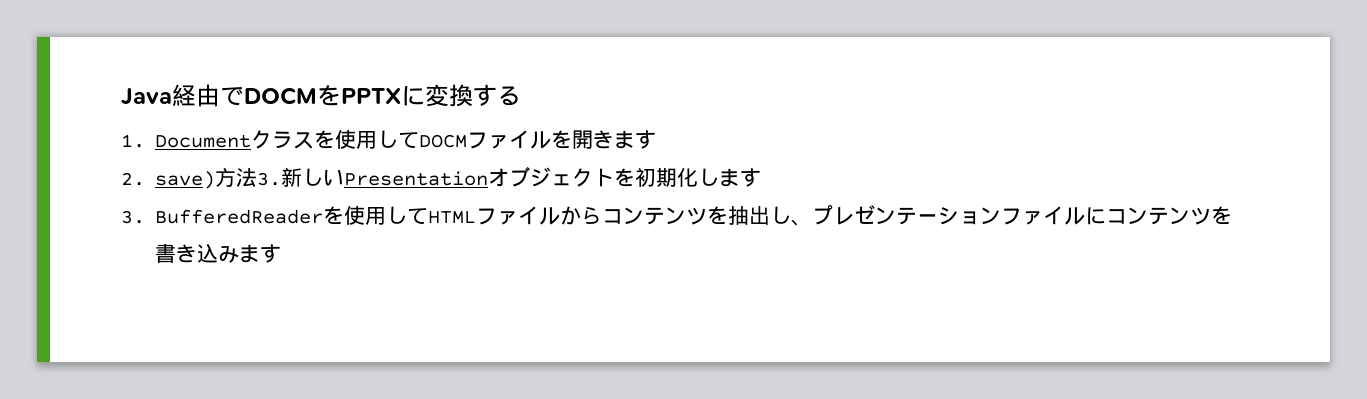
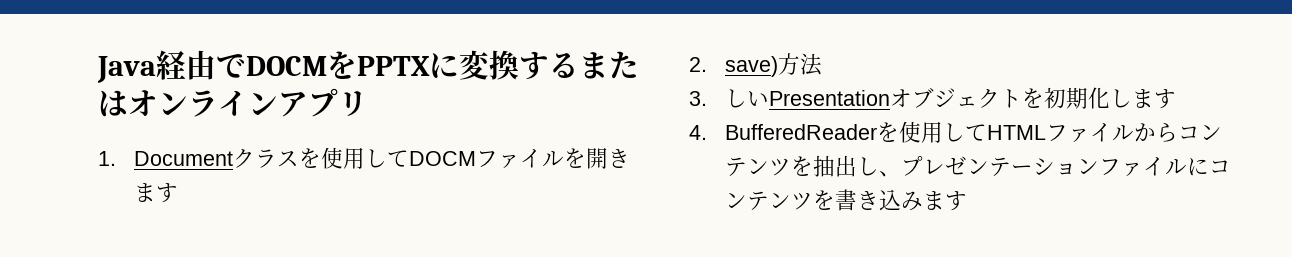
- Java経由でDOCMをPPTXに変換する
+ Java経由でDOCMをPPTXに変換するまたはオンラインアプリ
- 2. save)方法3.新しいPresentationオブジェクトを初期化します
+ 2. save)方法
+ 3.しいPresentationオブジェクトを初期化します
- 3. BufferedReaderを使用してHTMLファイルからコンテンツを抽出し、プレゼンテーションファイルにコンテンツを書き込みます
+ 4. BufferedReaderを使用してHTMLファイルからコンテンツを抽出し、プレゼンテーションファイルにコンテンツを書き込みます

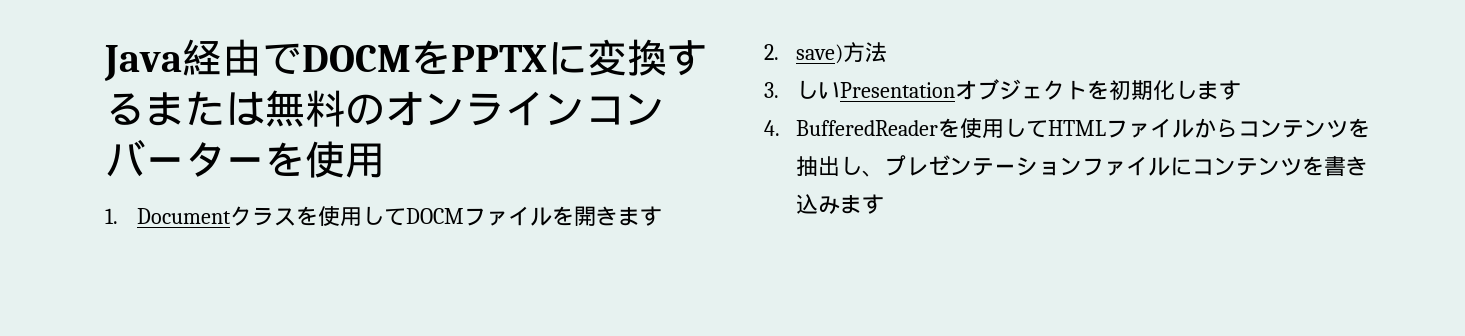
- Java経由でDOCMをPPTXに変換するまたはオンラインアプリ
+ Java経由でDOCMをPPTXに変換するまたは無料のオンラインコンバーターを使用

